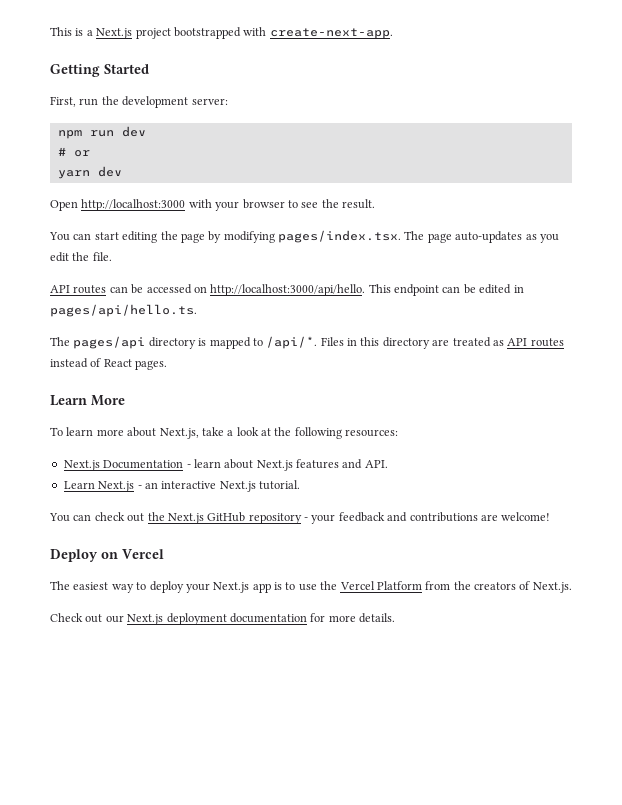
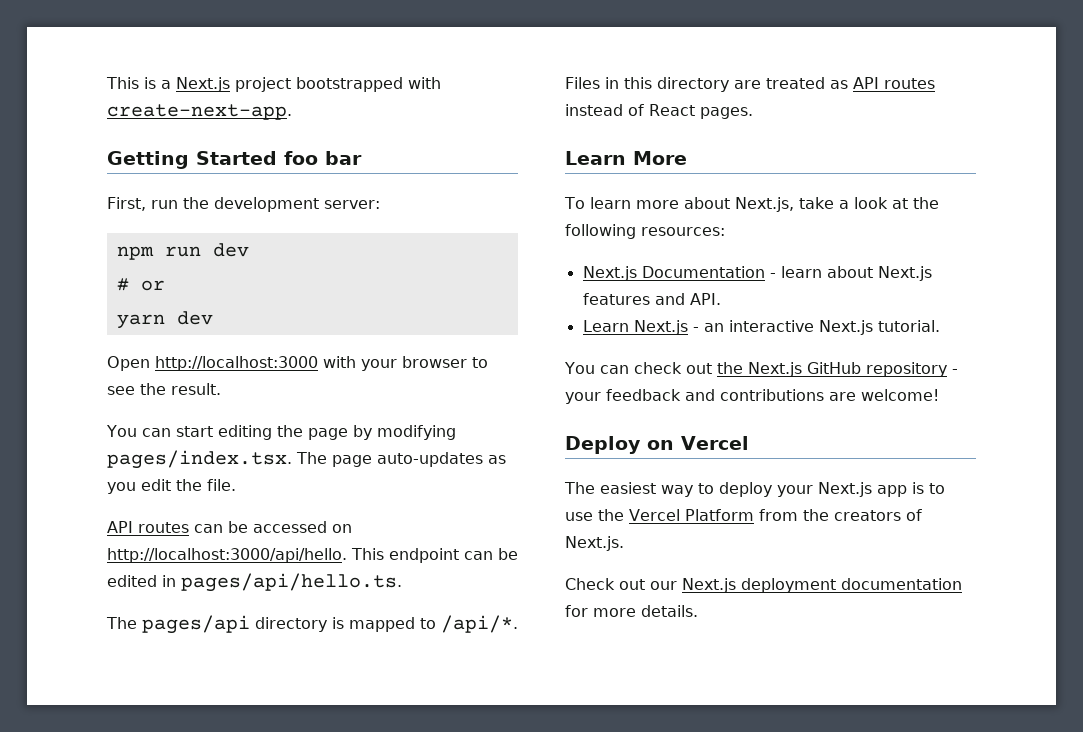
- Getting Started
+ Getting Started foo bar

